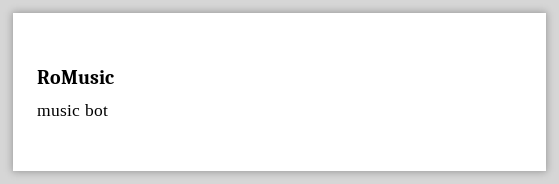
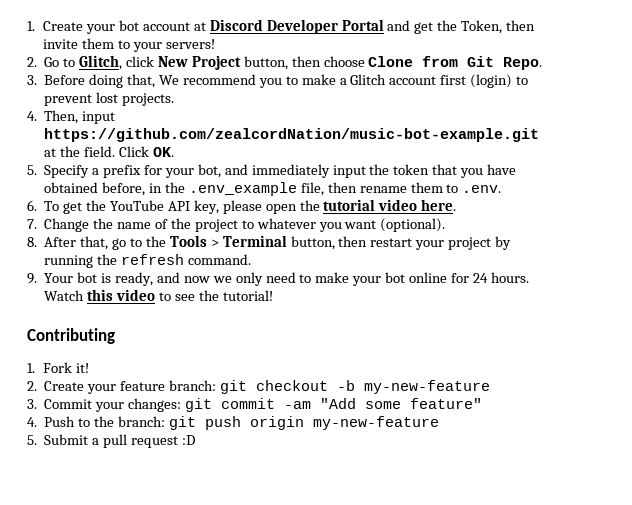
- RoMusic
- music bot
+ 1. Create your bot account at Discord Developer Portal and get the Token, then invite them to your servers!
+ 2. Go to Glitch, click New Project button, then choose Clone from Git Repo.
+ 3. Before doing that, We recommend you to make a Glitch account first (login) to prevent lost projects.
+ 4. Then, input https://github.com/zealcordNation/music-bot-example.git at the field. Click OK.
+ 5. Specify a prefix for your bot, and immediately input the token that you have obtained before, in the .env_example file, then rename them to .env.
+ 6. To get the YouTube API key, please open the tutorial video here.
+ 7. Change the name of the project to whatever you want (optional).
+ 8. After that, go to the Tools > Terminal button, then restart your project by running the refresh command.
+ 9. Your bot is ready, and now we only need to make your bot online for 24 hours. Watch this video to see the tutorial!
+ Contributing
+ 1. Fork it!
+ 2. Create your feature branch: git checkout -b my-new-feature
+ 3. Commit your changes: git commit -am "Add some feature"
+ 4. Push to the branch: git push origin my-new-feature
+ 5. Submit a pull request :D

